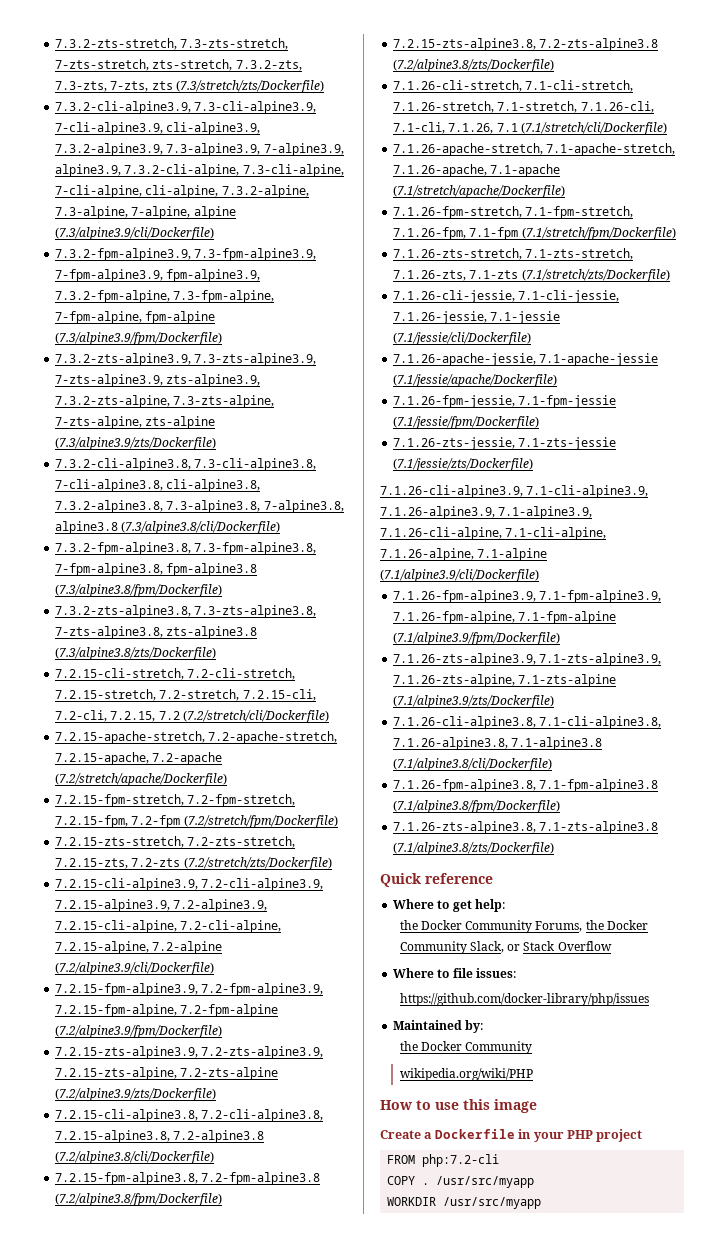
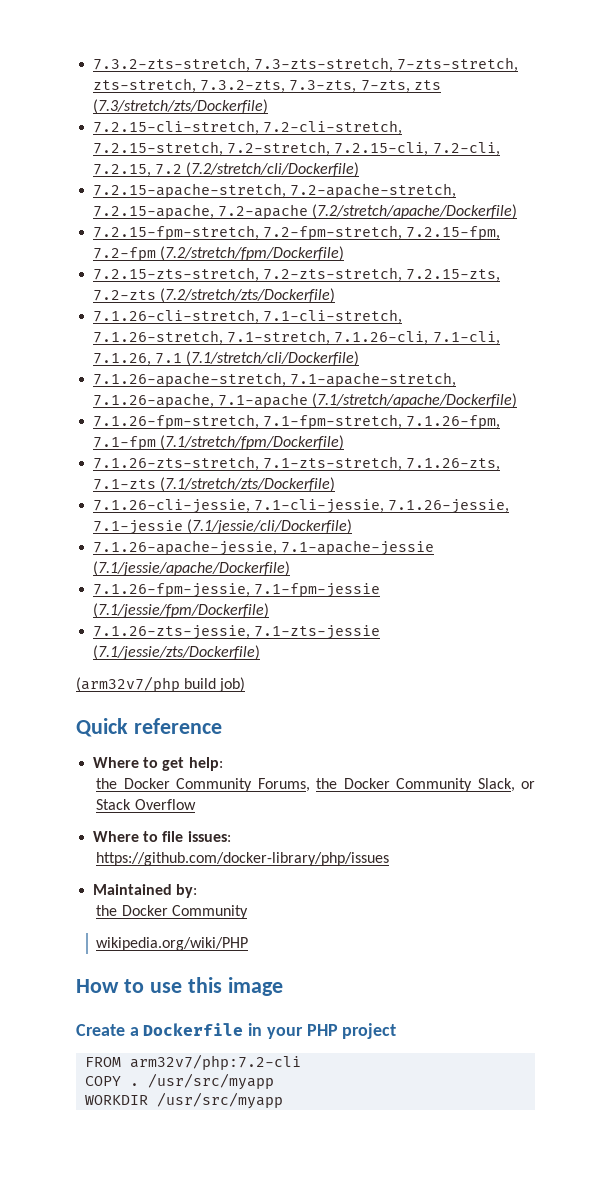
- 7.3.2-cli-alpine3.9, 7.3-cli-alpine3.9, 7-cli-alpine3.9, cli-alpine3.9, 7.3.2-alpine3.9, 7.3-alpine3.9, 7-alpine3.9, alpine3.9, 7.3.2-cli-alpine, 7.3-cli-alpine, 7-cli-alpine, cli-alpine, 7.3.2-alpine, 7.3-alpine, 7-alpine, alpine (7.3/alpine3.9/cli/Dockerfile)
- 7.3.2-fpm-alpine3.9, 7.3-fpm-alpine3.9, 7-fpm-alpine3.9, fpm-alpine3.9, 7.3.2-fpm-alpine, 7.3-fpm-alpine, 7-fpm-alpine, fpm-alpine (7.3/alpine3.9/fpm/Dockerfile)
- 7.3.2-zts-alpine3.9, 7.3-zts-alpine3.9, 7-zts-alpine3.9, zts-alpine3.9, 7.3.2-zts-alpine, 7.3-zts-alpine, 7-zts-alpine, zts-alpine (7.3/alpine3.9/zts/Dockerfile)
- 7.3.2-cli-alpine3.8, 7.3-cli-alpine3.8, 7-cli-alpine3.8, cli-alpine3.8, 7.3.2-alpine3.8, 7.3-alpine3.8, 7-alpine3.8, alpine3.8 (7.3/alpine3.8/cli/Dockerfile)
- 7.3.2-fpm-alpine3.8, 7.3-fpm-alpine3.8, 7-fpm-alpine3.8, fpm-alpine3.8 (7.3/alpine3.8/fpm/Dockerfile)
- 7.3.2-zts-alpine3.8, 7.3-zts-alpine3.8, 7-zts-alpine3.8, zts-alpine3.8 (7.3/alpine3.8/zts/Dockerfile)
- 7.2.15-cli-alpine3.9, 7.2-cli-alpine3.9, 7.2.15-alpine3.9, 7.2-alpine3.9, 7.2.15-cli-alpine, 7.2-cli-alpine, 7.2.15-alpine, 7.2-alpine (7.2/alpine3.9/cli/Dockerfile)
- 7.2.15-fpm-alpine3.9, 7.2-fpm-alpine3.9, 7.2.15-fpm-alpine, 7.2-fpm-alpine (7.2/alpine3.9/fpm/Dockerfile)
- 7.2.15-zts-alpine3.9, 7.2-zts-alpine3.9, 7.2.15-zts-alpine, 7.2-zts-alpine (7.2/alpine3.9/zts/Dockerfile)
- 7.2.15-cli-alpine3.8, 7.2-cli-alpine3.8, 7.2.15-alpine3.8, 7.2-alpine3.8 (7.2/alpine3.8/cli/Dockerfile)
- 7.2.15-fpm-alpine3.8, 7.2-fpm-alpine3.8 (7.2/alpine3.8/fpm/Dockerfile)
- 7.2.15-zts-alpine3.8, 7.2-zts-alpine3.8 (7.2/alpine3.8/zts/Dockerfile)
- 7.1.26-cli-alpine3.9, 7.1-cli-alpine3.9, 7.1.26-alpine3.9, 7.1-alpine3.9, 7.1.26-cli-alpine, 7.1-cli-alpine, 7.1.26-alpine, 7.1-alpine (7.1/alpine3.9/cli/Dockerfile)
- 7.1.26-fpm-alpine3.9, 7.1-fpm-alpine3.9, 7.1.26-fpm-alpine, 7.1-fpm-alpine (7.1/alpine3.9/fpm/Dockerfile)
- 7.1.26-zts-alpine3.9, 7.1-zts-alpine3.9, 7.1.26-zts-alpine, 7.1-zts-alpine (7.1/alpine3.9/zts/Dockerfile)
- 7.1.26-cli-alpine3.8, 7.1-cli-alpine3.8, 7.1.26-alpine3.8, 7.1-alpine3.8 (7.1/alpine3.8/cli/Dockerfile)
- 7.1.26-fpm-alpine3.8, 7.1-fpm-alpine3.8 (7.1/alpine3.8/fpm/Dockerfile)
- 7.1.26-zts-alpine3.8, 7.1-zts-alpine3.8 (7.1/alpine3.8/zts/Dockerfile)
+ (arm32v7/php build job)
- FROM php:7.2-cli
+ FROM arm32v7/php:7.2-cli

